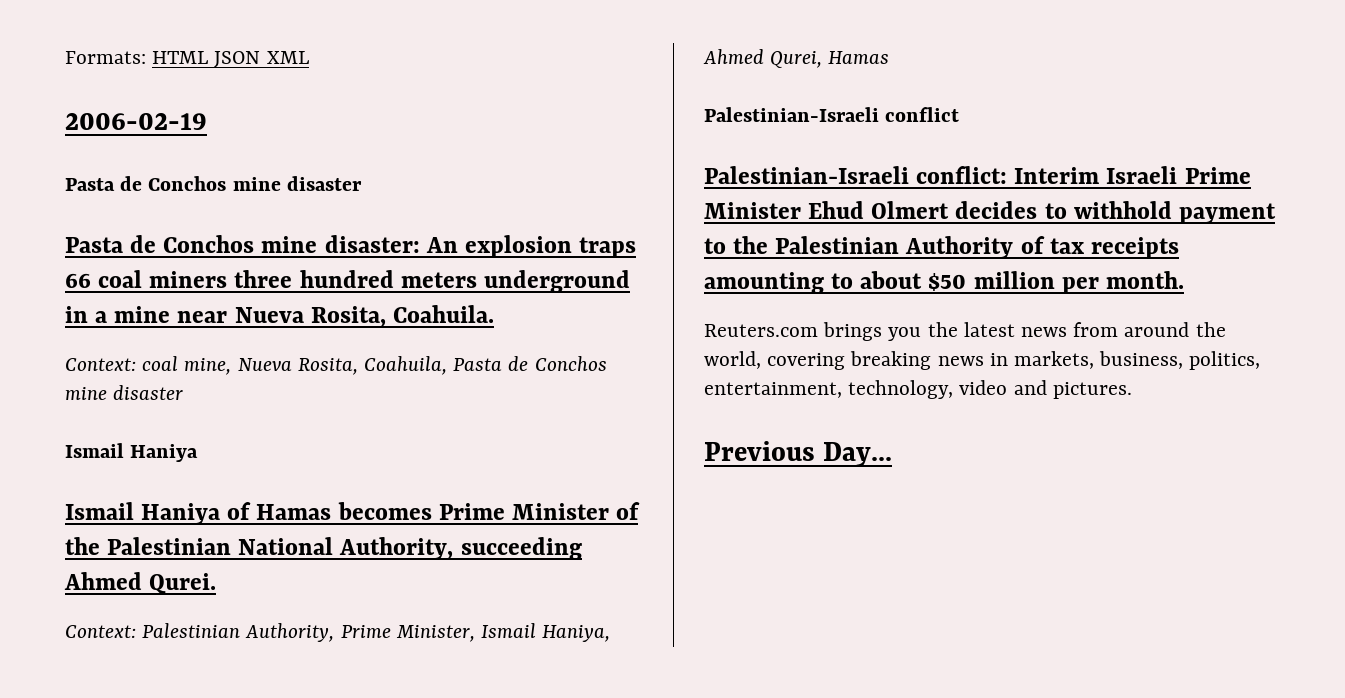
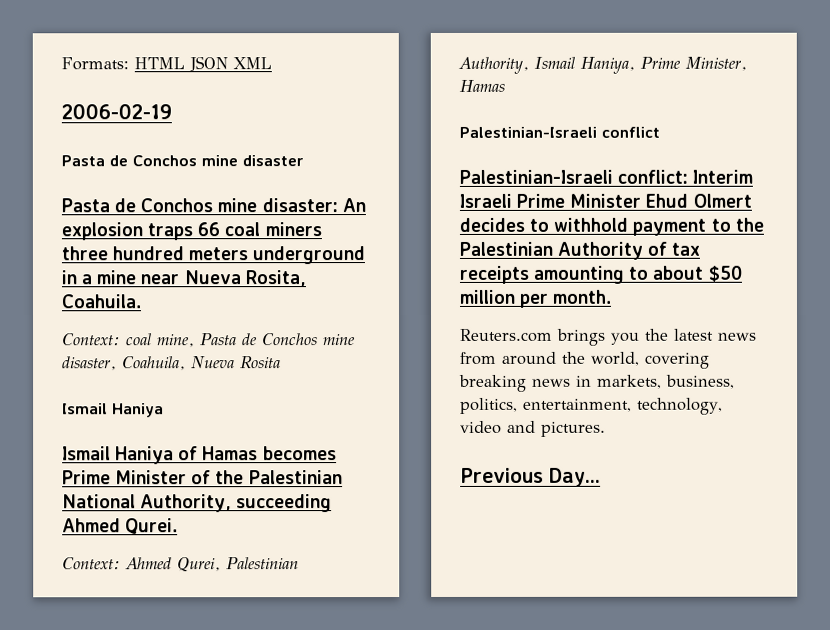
- Context: coal mine, Nueva Rosita, Coahuila, Pasta de Conchos mine disaster
+ Context: coal mine, Pasta de Conchos mine disaster, Coahuila, Nueva Rosita
- Context: Palestinian Authority, Prime Minister, Ismail Haniya, Ahmed Qurei, Hamas
+ Context: Ahmed Qurei, Palestinian Authority, Ismail Haniya, Prime Minister, Hamas

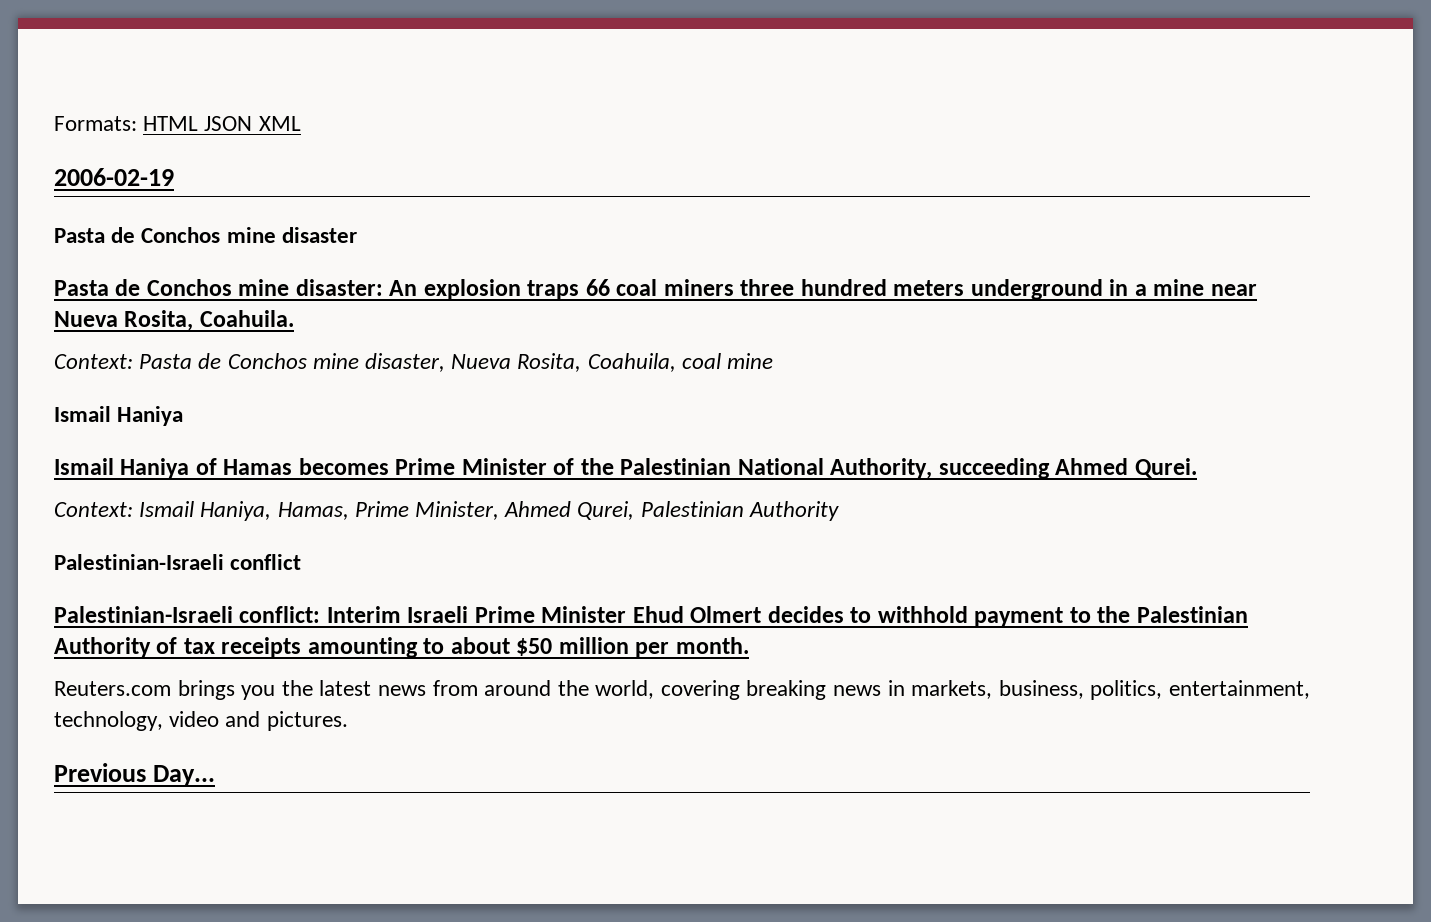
- Context: coal mine, Pasta de Conchos mine disaster, Coahuila, Nueva Rosita
+ Context: Pasta de Conchos mine disaster, Nueva Rosita, Coahuila, coal mine
- Context: Ahmed Qurei, Palestinian Authority, Ismail Haniya, Prime Minister, Hamas
+ Context: Ismail Haniya, Hamas, Prime Minister, Ahmed Qurei, Palestinian Authority

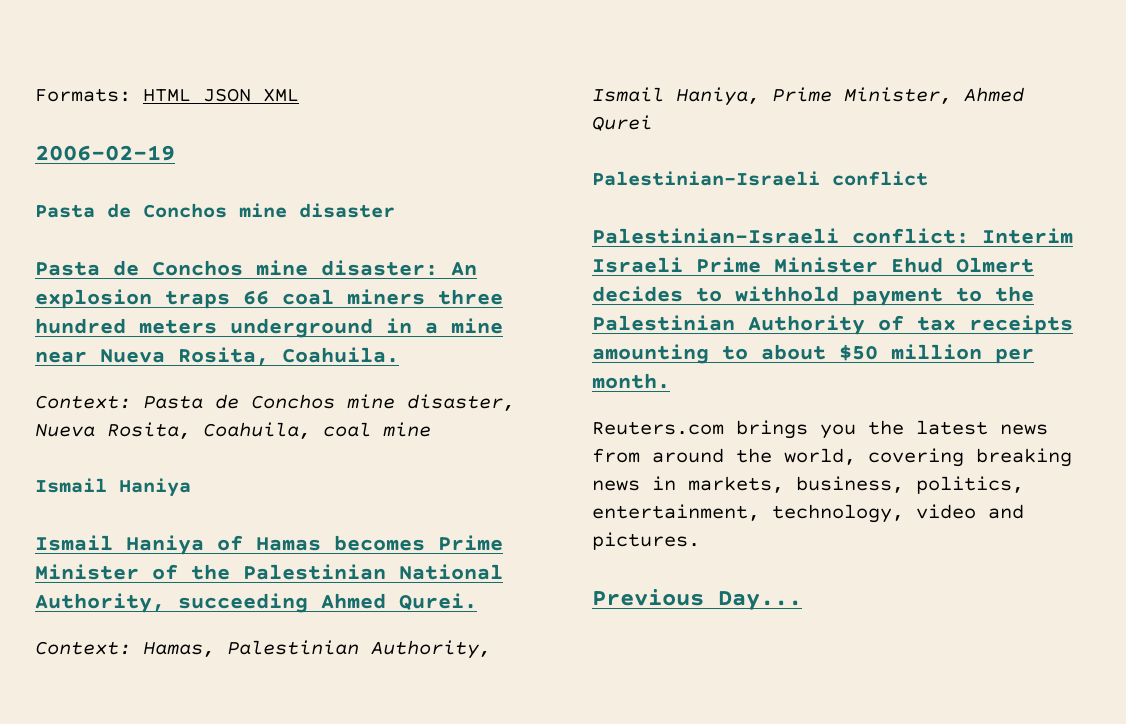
- Context: Ismail Haniya, Hamas, Prime Minister, Ahmed Qurei, Palestinian Authority
+ Context: Hamas, Palestinian Authority, Ismail Haniya, Prime Minister, Ahmed Qurei

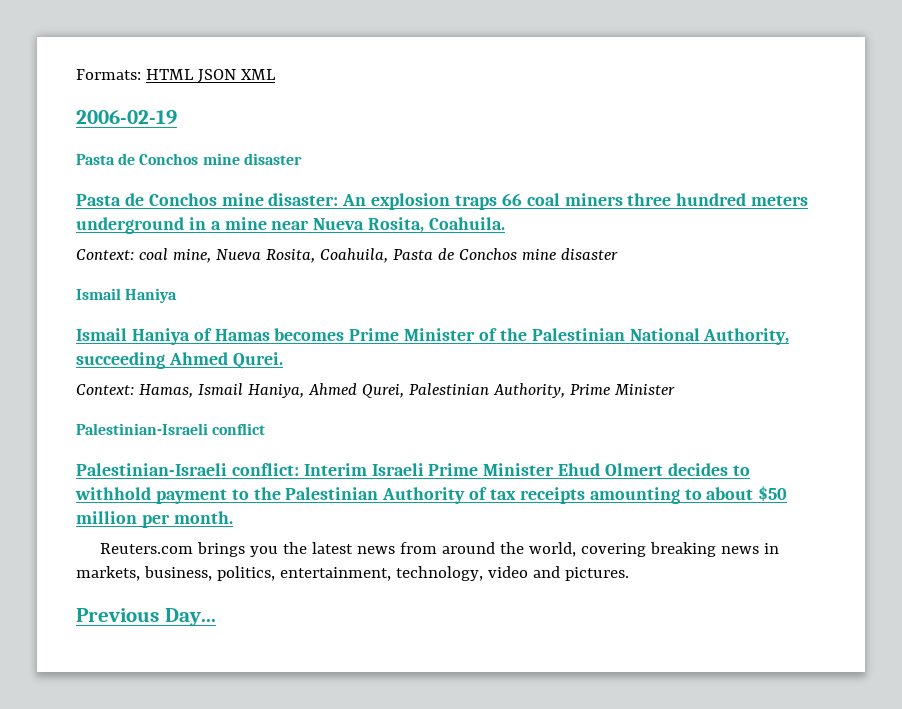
- Context: Pasta de Conchos mine disaster, Nueva Rosita, Coahuila, coal mine
+ Context: coal mine, Nueva Rosita, Coahuila, Pasta de Conchos mine disaster
- Context: Hamas, Palestinian Authority, Ismail Haniya, Prime Minister, Ahmed Qurei
+ Context: Hamas, Ismail Haniya, Ahmed Qurei, Palestinian Authority, Prime Minister

